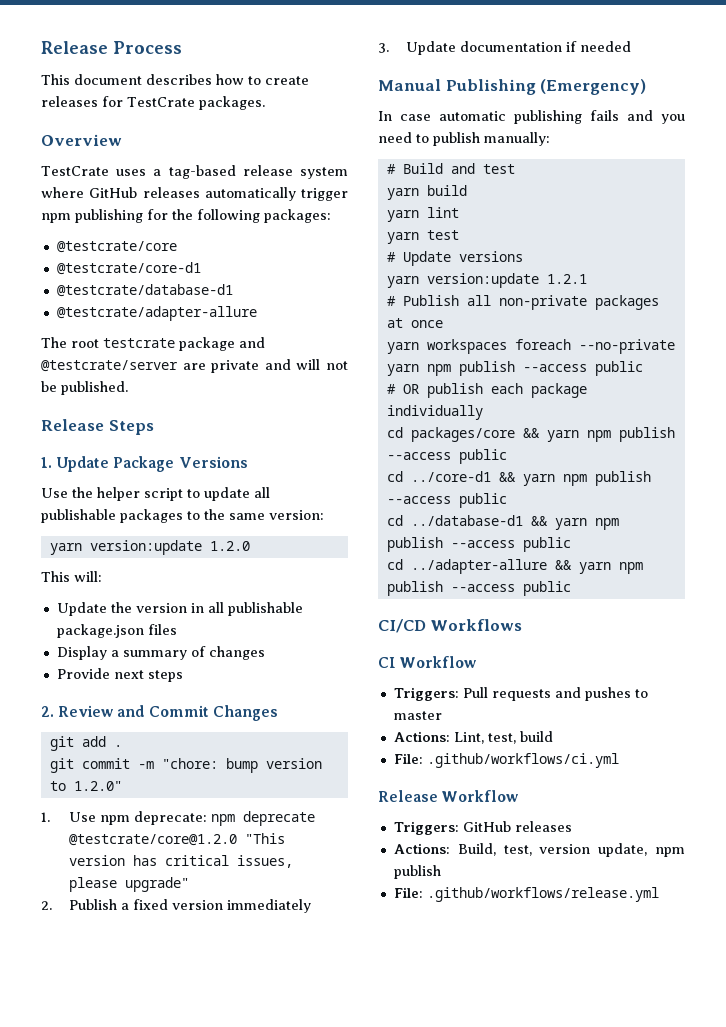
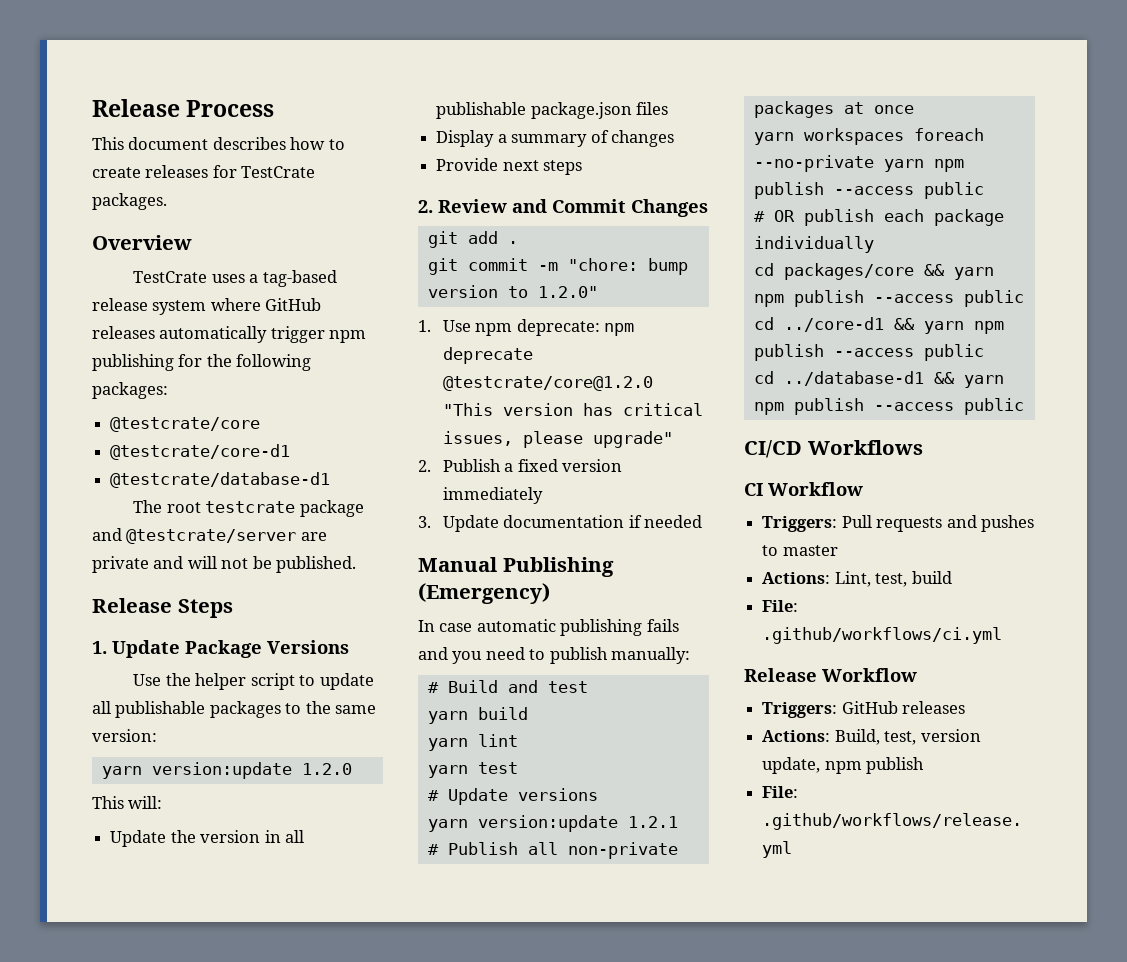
- @testcrate/adapter-allure
- cd ../adapter-allure && yarn npm publish --access public

